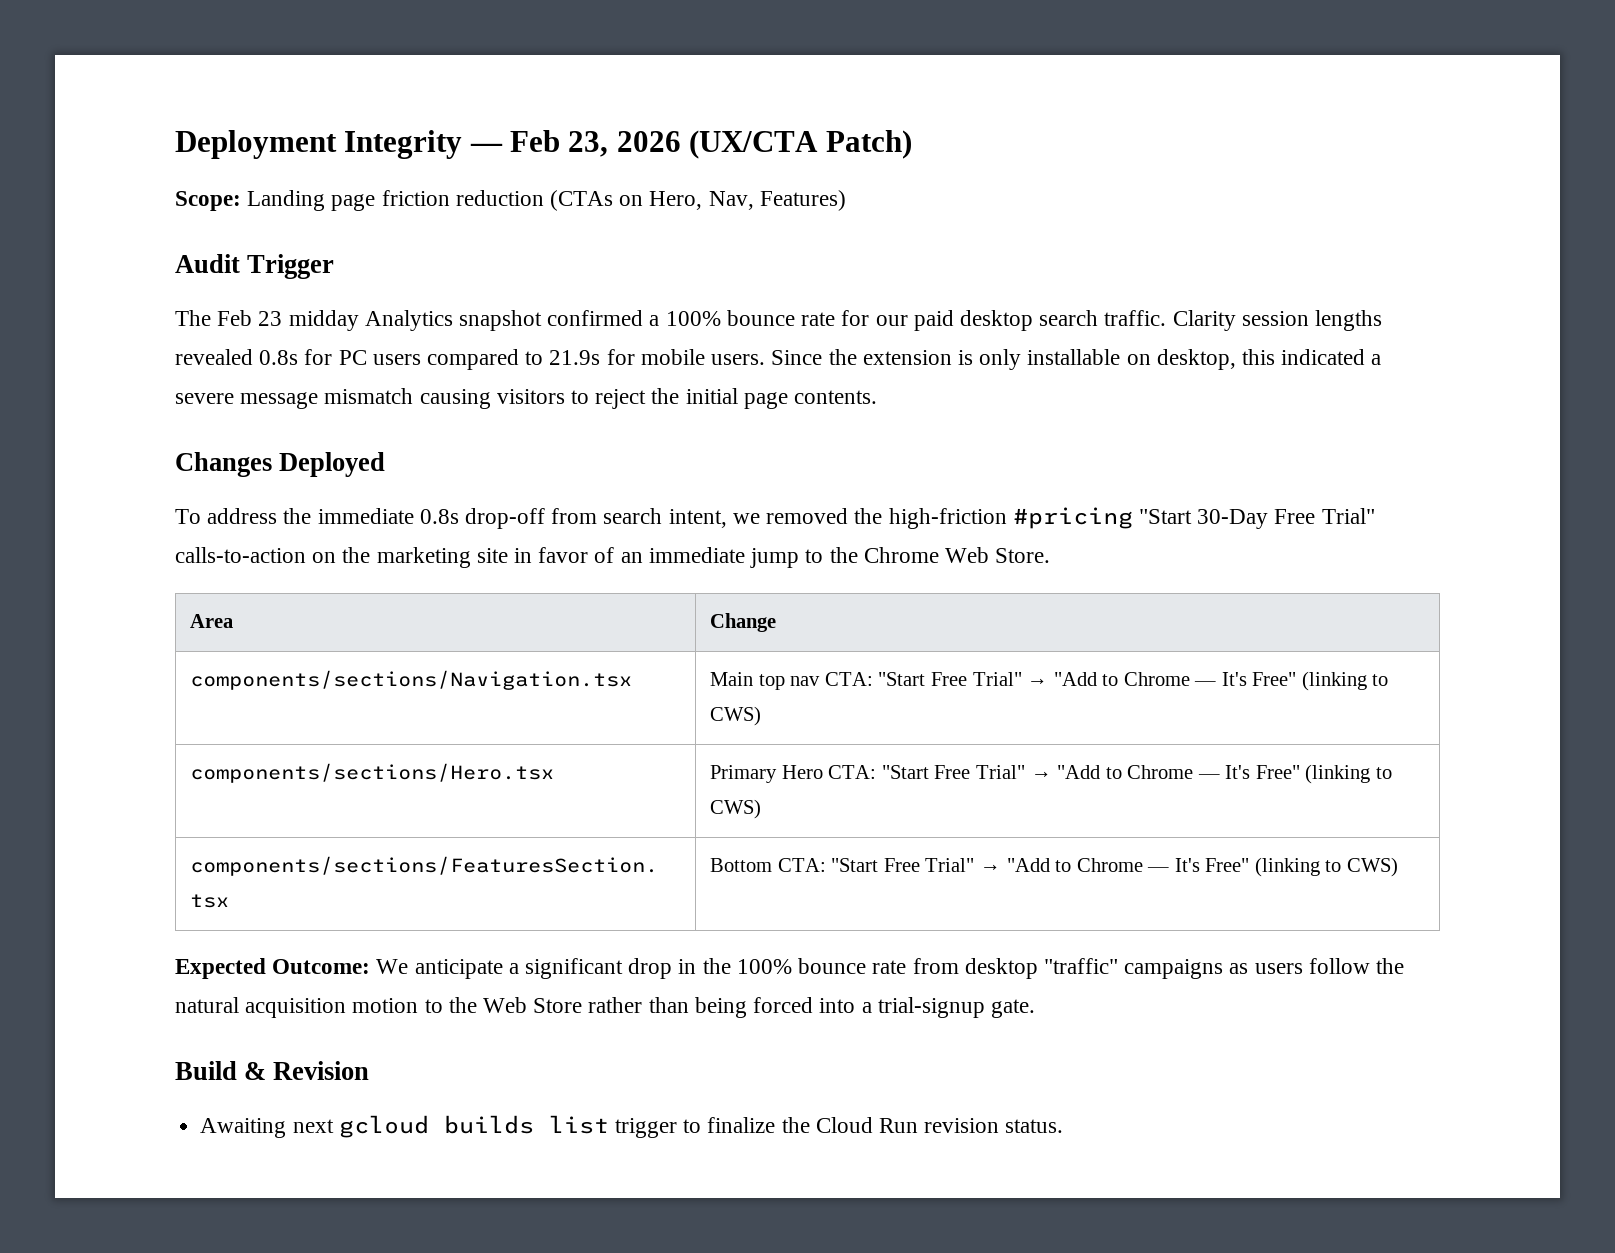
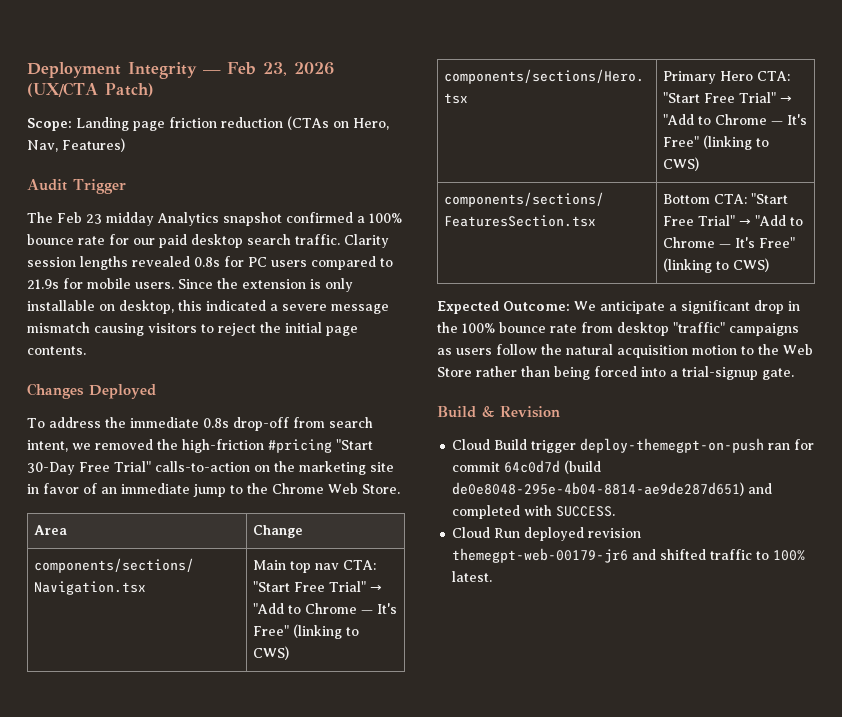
- Awaiting next gcloud builds list trigger to finalize the Cloud Run revision status.
+ Cloud Build trigger deploy-themegpt-on-push ran for commit 64c0d7d (build de0e8048-295e-4b04-8814-ae9de287d651) and completed with SUCCESS.
+ Cloud Run deployed revision themegpt-web-00179-jr6 and shifted traffic to 100% latest.

